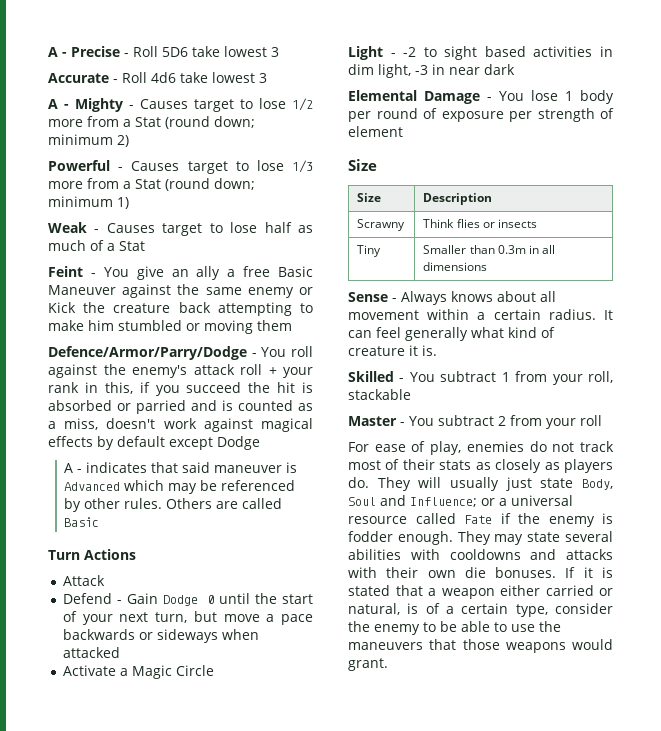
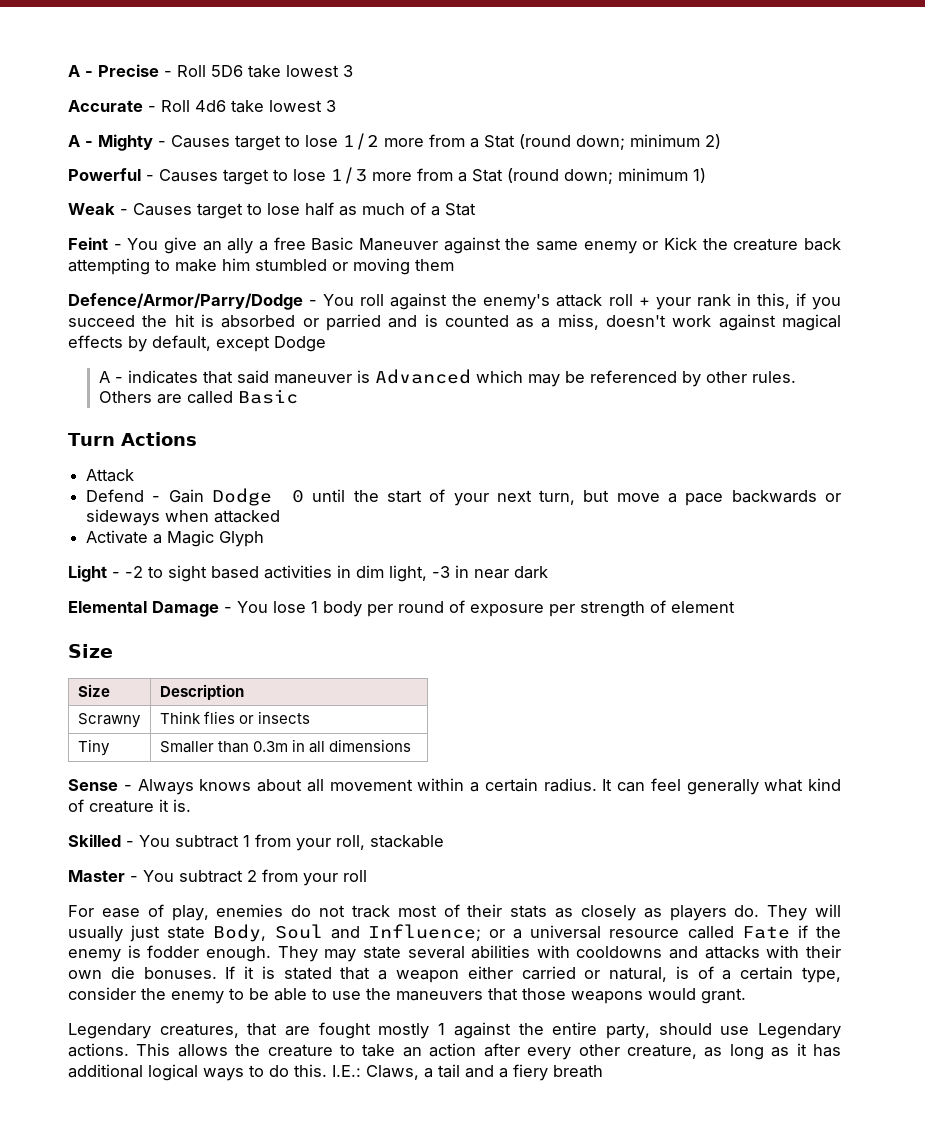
- Defence/Armor/Parry/Dodge - You roll against the enemy's attack roll + your rank in this, if you succeed the hit is absorbed or parried and is counted as a miss, doesn't work against magical effects by default except Dodge
+ Defence/Armor/Parry/Dodge - You roll against the enemy's attack roll + your rank in this, if you succeed the hit is absorbed or parried and is counted as a miss, doesn't work against magical effects by default, except Dodge
- Activate a Magic Circle
+ Activate a Magic Glyph
+ Legendary creatures, that are fought mostly 1 against the entire party, should use Legendary actions. This allows the creature to take an action after every other creature, as long as it has additional logical ways to do this. I.E.: Claws, a tail and a fiery breath

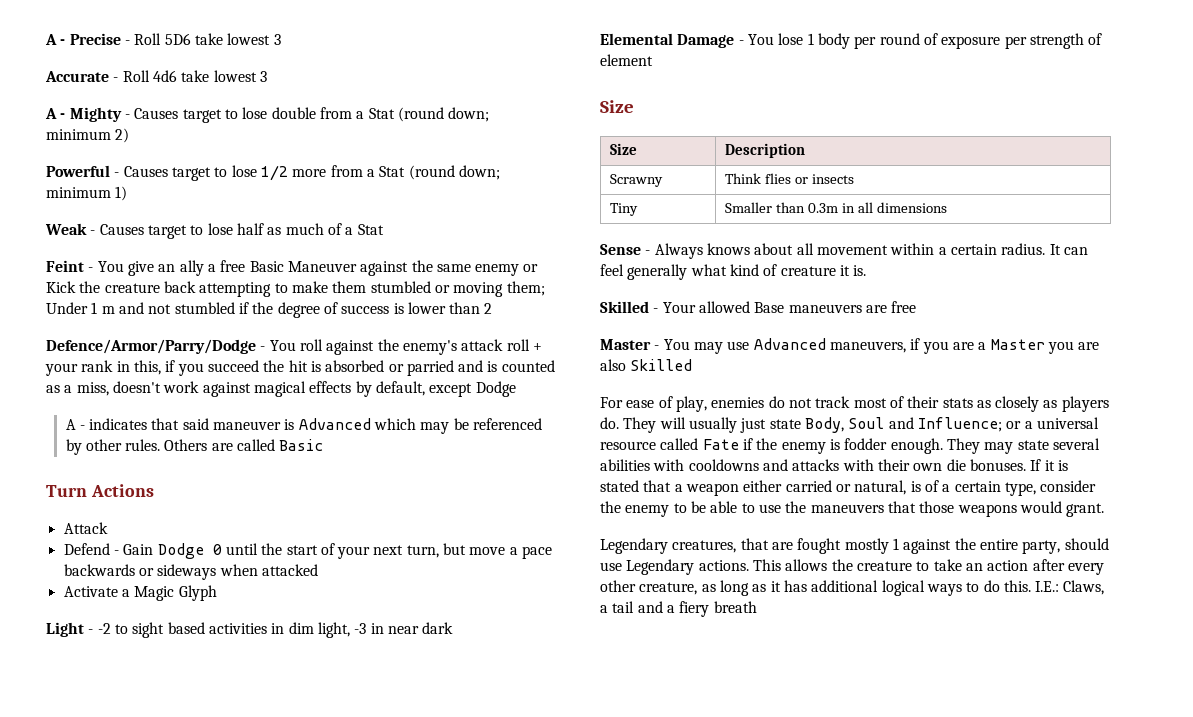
- A - Mighty - Causes target to lose 1/2 more from a Stat (round down; minimum 2)
+ A - Mighty - Causes target to lose double from a Stat (round down; minimum 2)
- Powerful - Causes target to lose 1/3 more from a Stat (round down; minimum 1)
+ Powerful - Causes target to lose 1/2 more from a Stat (round down; minimum 1)
- Feint - You give an ally a free Basic Maneuver against the same enemy or Kick the creature back attempting to make him stumbled or moving them
+ Feint - You give an ally a free Basic Maneuver against the same enemy or Kick the creature back attempting to make them stumbled or moving them; Under 1 m and not stumbled if the degree of success is lower than 2
- Skilled - You subtract 1 from your roll, stackable
- Master - You subtract 2 from your roll
+ Skilled - Your allowed Base maneuvers are free
+ Master - You may use Advanced maneuvers, if you are a Master you are also Skilled

